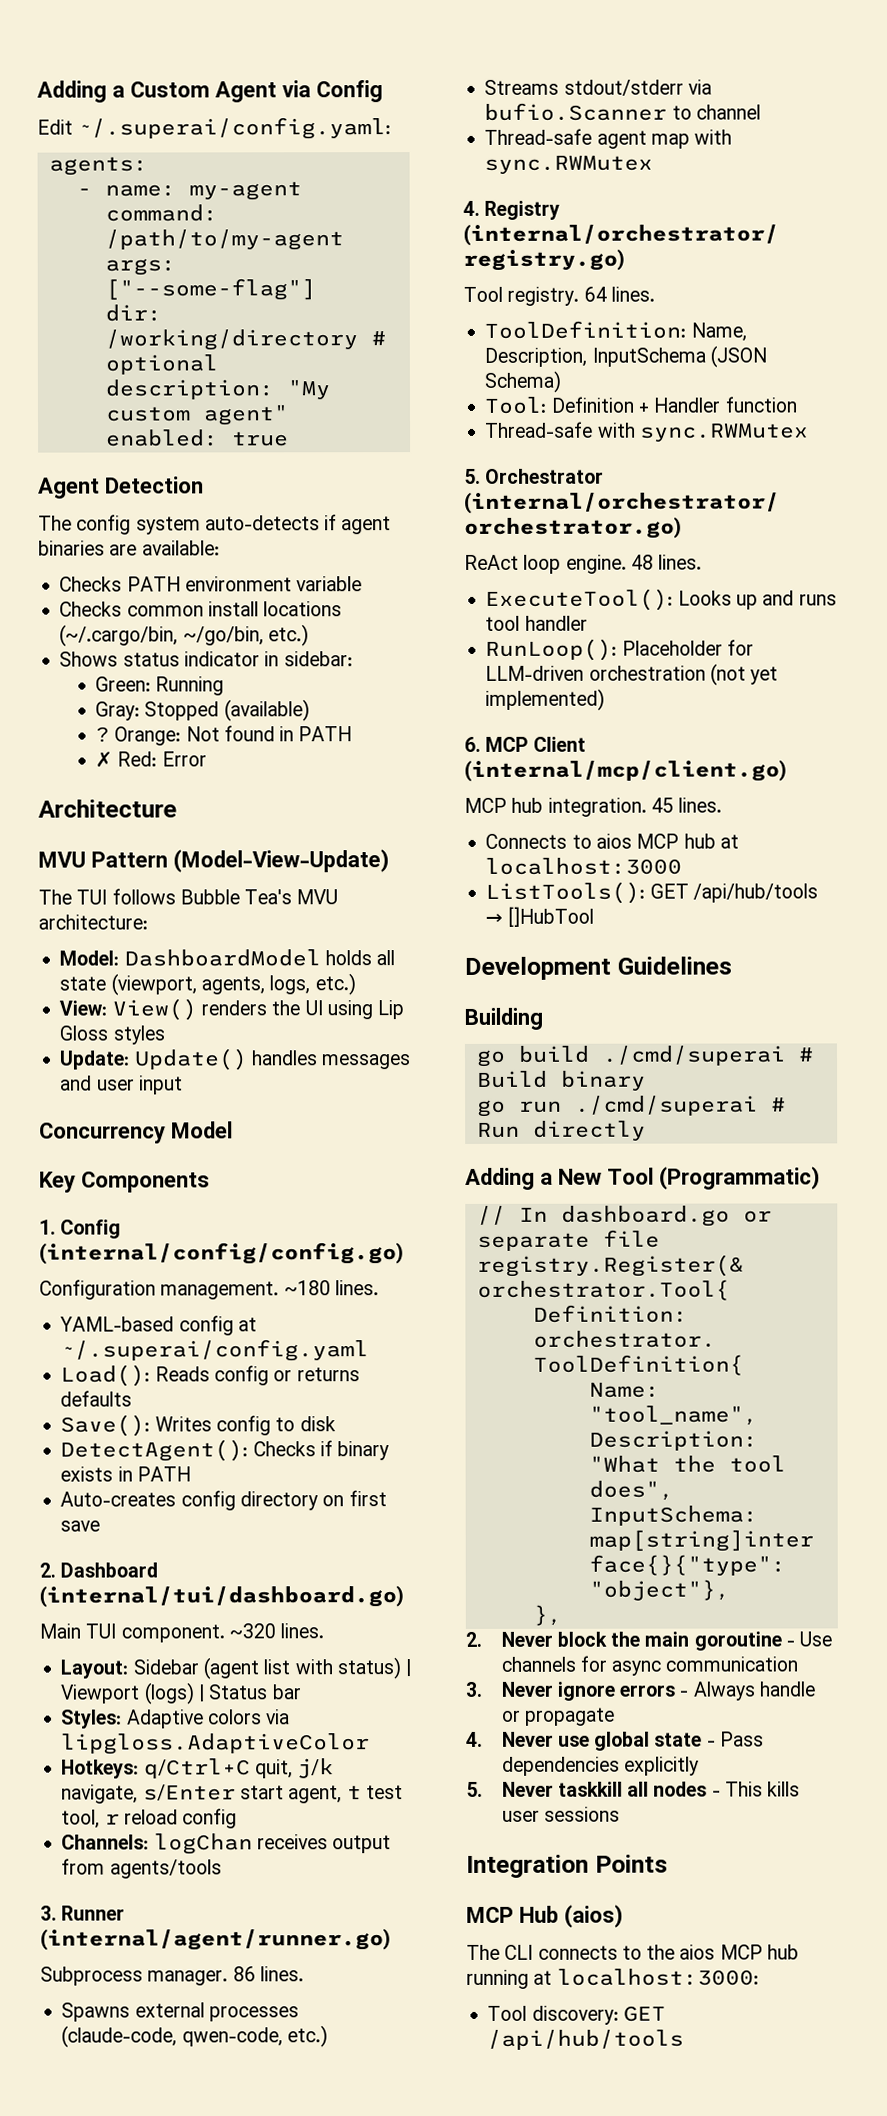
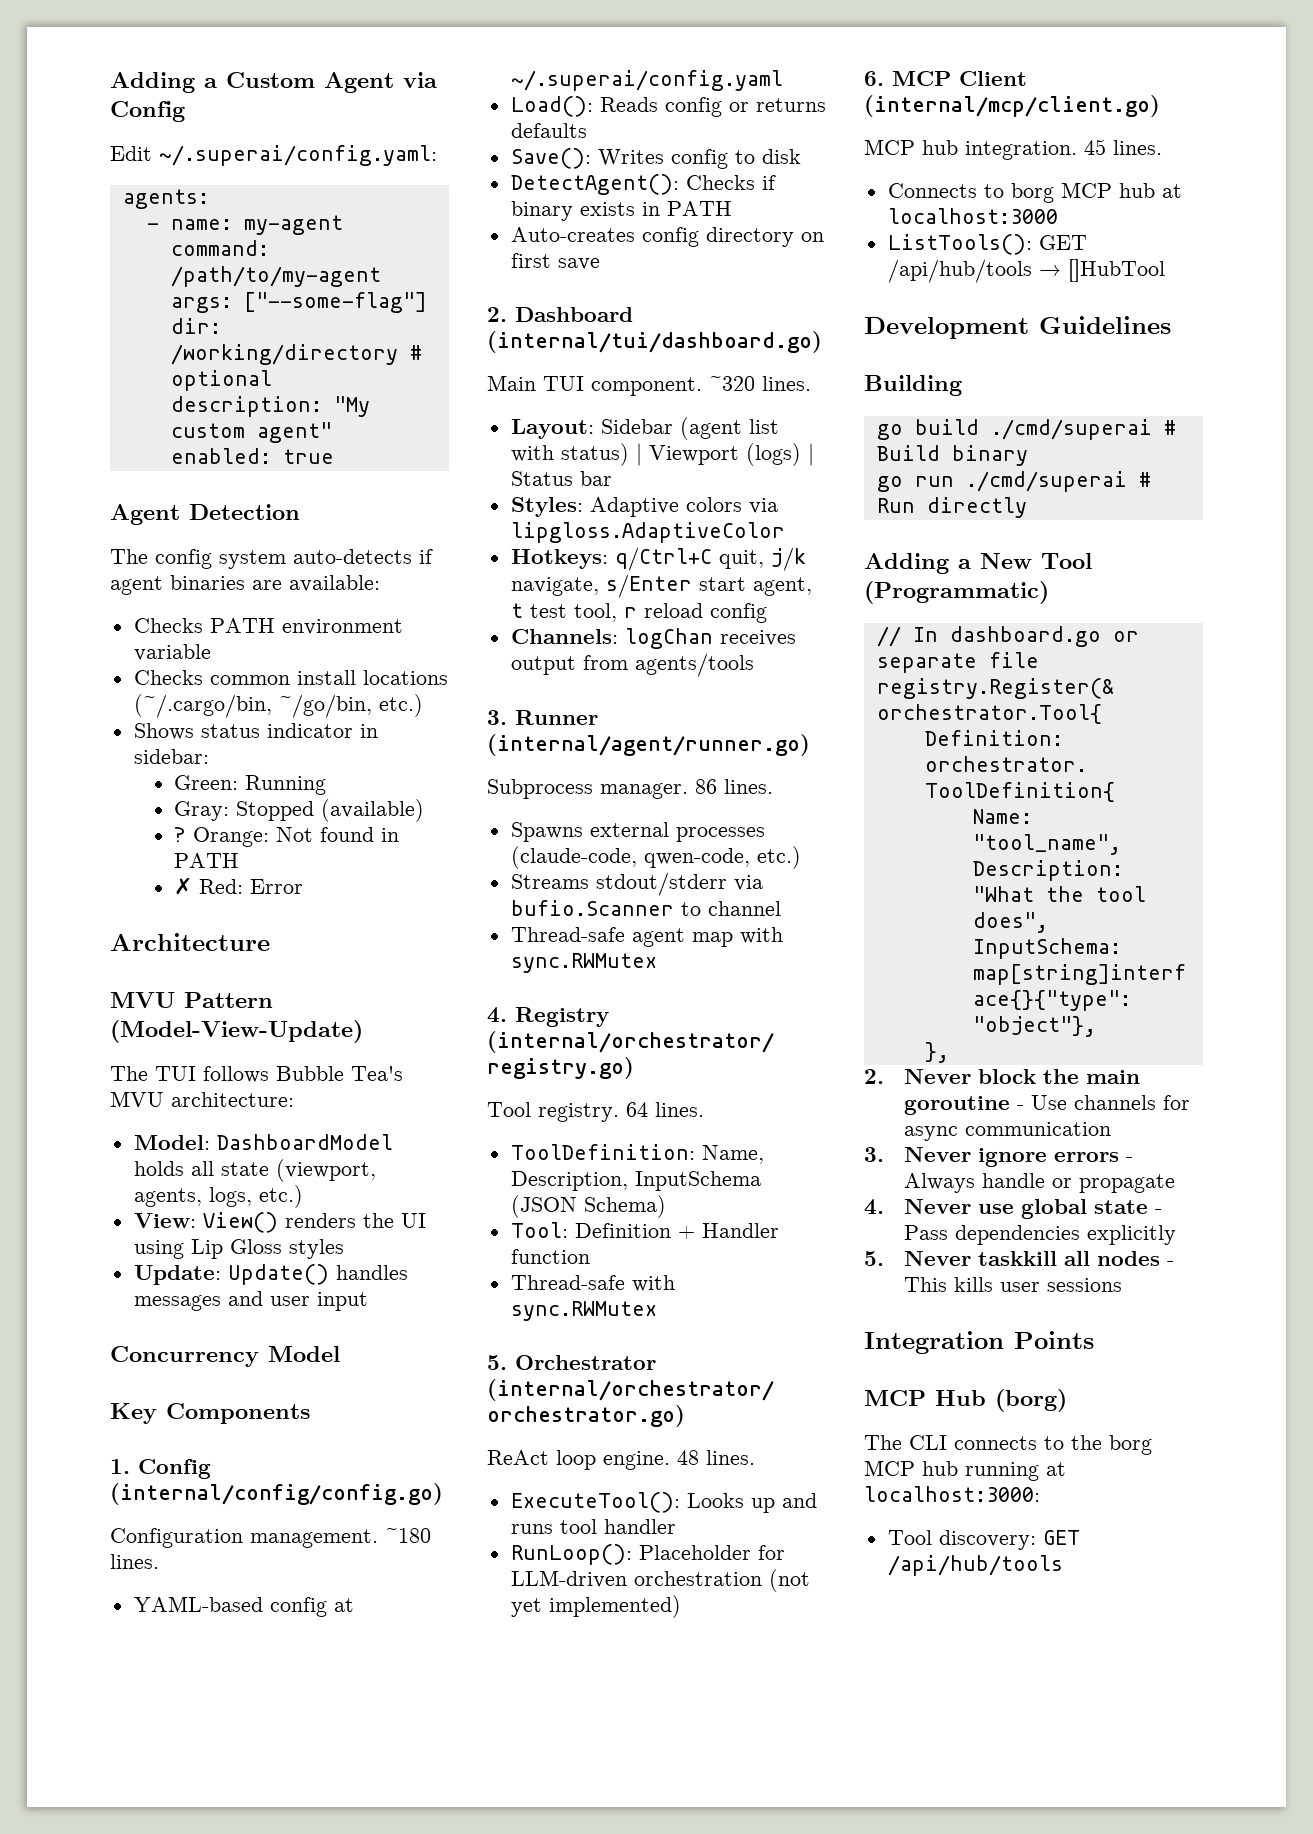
- Connects to aios MCP hub at localhost:3000
+ Connects to borg MCP hub at localhost:3000
- MCP Hub (aios)
+ MCP Hub (borg)
- The CLI connects to the aios MCP hub running at localhost:3000:
+ The CLI connects to the borg MCP hub running at localhost:3000:

